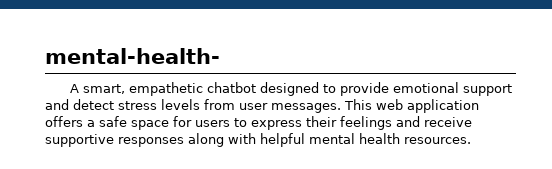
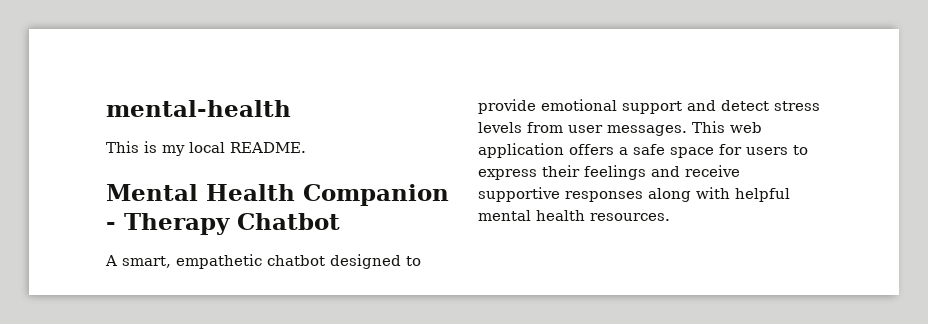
- mental-health-
+ mental-health
+ This is my local README.
+ Mental Health Companion - Therapy Chatbot

